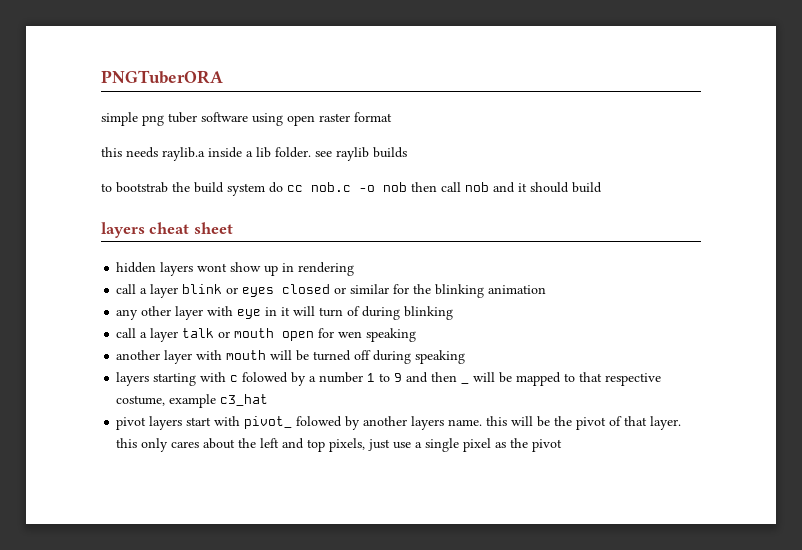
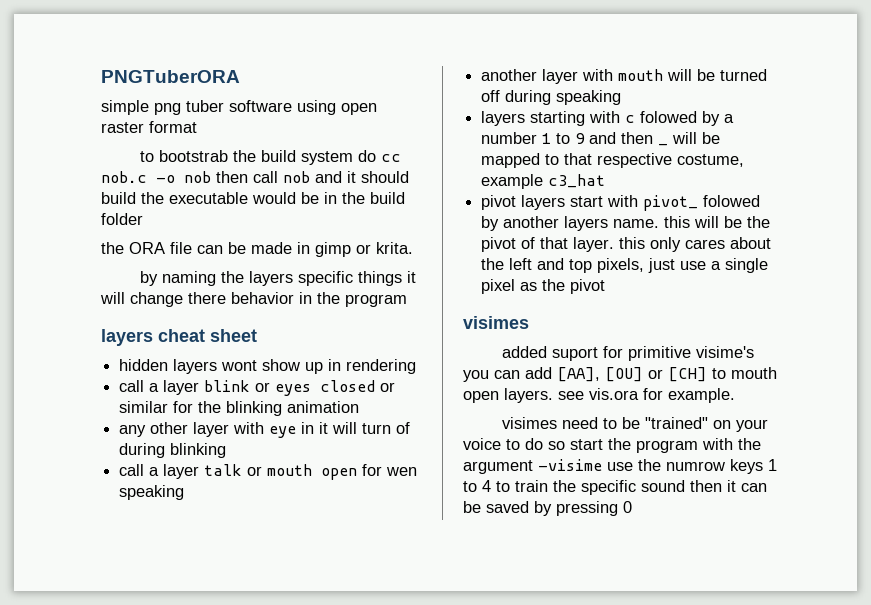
- this needs raylib.a inside a lib folder. see raylib builds
- to bootstrab the build system do cc nob.c -o nob then call nob and it should build
+ to bootstrab the build system do cc nob.c -o nob then call nob and it should build the executable would be in the build folder
+ the ORA file can be made in gimp or krita.
+ by naming the layers specific things it will change there behavior in the program
  pivot layers start with pivot_ folowed by another layers name. this will be the pivot of that layer. this only cares about the left and top pixels, just use a single pixel as the pivot
+ visimes
+ added suport for primitive visime's you can add [AA], [OU] or [CH] to mouth open layers. see vis.ora for example.
+ visimes need to be "trained" on your voice to do so start the program with the argument -visime use the numrow keys 1 to 4 to train the specific sound then it can be saved by pressing 0

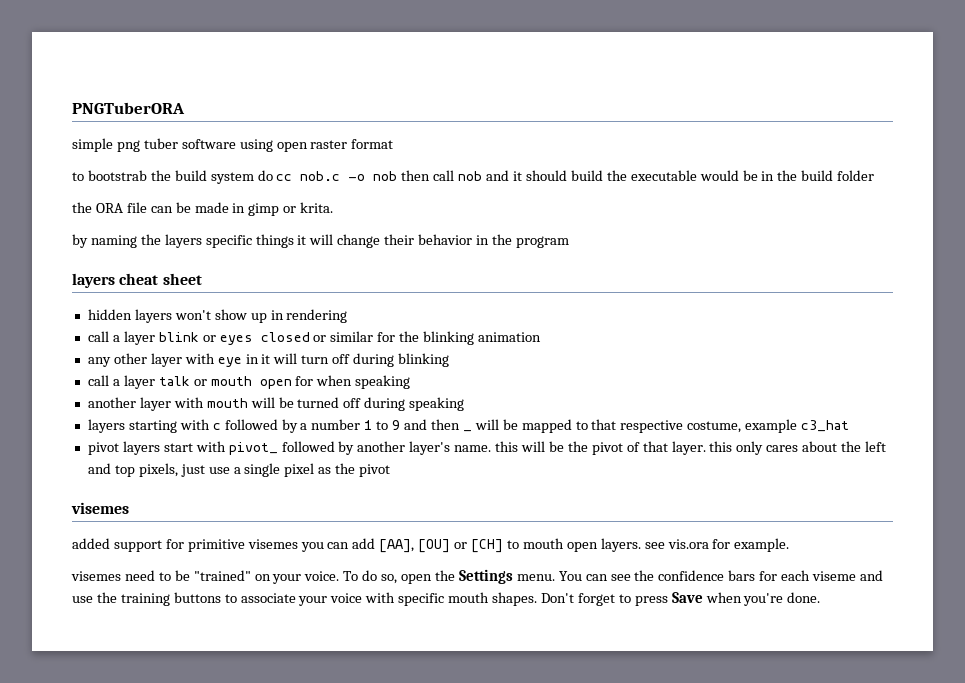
- by naming the layers specific things it will change there behavior in the program
+ by naming the layers specific things it will change their behavior in the program
- hidden layers wont show up in rendering
+ hidden layers won't show up in rendering
- any other layer with eye in it will turn of during blinking
+ any other layer with eye in it will turn off during blinking
- call a layer talk or mouth open for wen speaking
+ call a layer talk or mouth open for when speaking
- layers starting with c folowed by a number 1 to 9 and then _ will be mapped to that respective costume, example c3_hat
+ layers starting with c followed by a number 1 to 9 and then _ will be mapped to that respective costume, example c3_hat
- pivot layers start with pivot_ folowed by another layers name. this will be the pivot of that layer. this only cares about the left and top pixels, just use a single pixel as the pivot
- visimes
+ pivot layers start with pivot_ followed by another layer's name. this will be the pivot of that layer. this only cares about the left and top pixels, just use a single pixel as the pivot
+ visemes
- added suport for primitive visime's you can add [AA], [OU] or [CH] to mouth open layers. see vis.ora for example.
+ added support for primitive visemes you can add [AA], [OU] or [CH] to mouth open layers. see vis.ora for example.
- visimes need to be "trained" on your voice to do so start the program with the argument -visime use the numrow keys 1 to 4 to train the specific sound then it can be saved by pressing 0
+ visemes need to be "trained" on your voice. To do so, open the Settings menu. You can see the confidence bars for each viseme and use the training buttons to associate your voice with specific mouth shapes. Don't forget to press Save when you're done.

